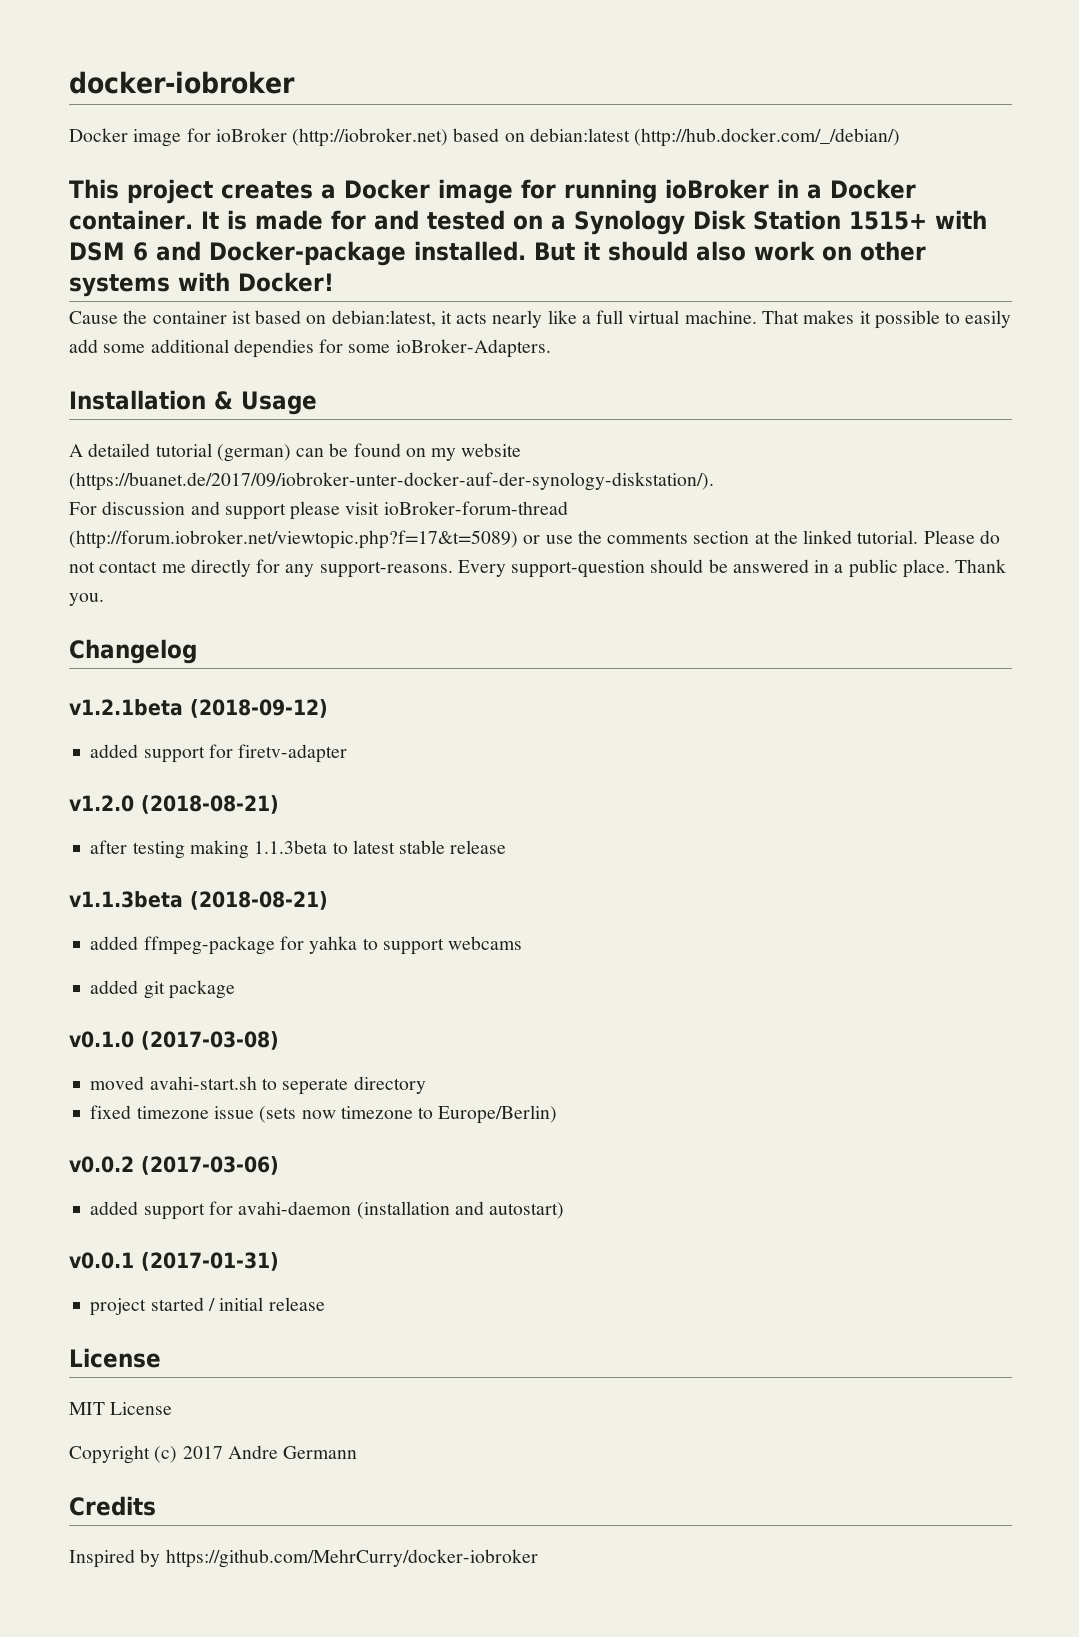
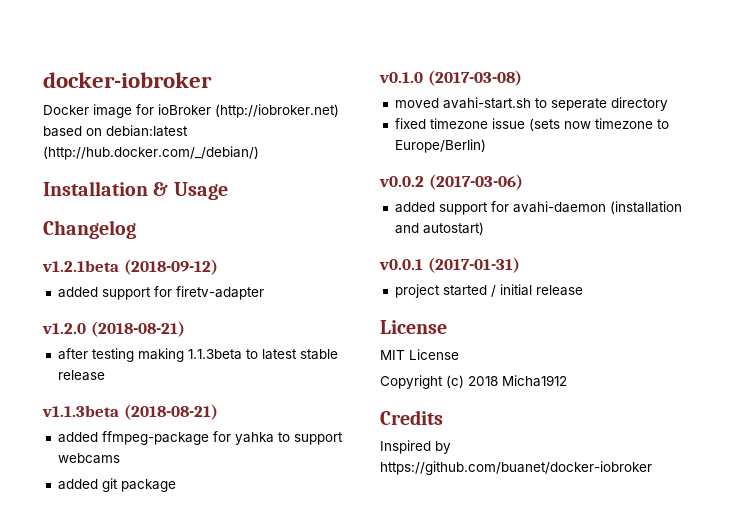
- This project creates a Docker image for running ioBroker in a Docker container. It is made for and tested on a Synology Disk Station 1515+ with DSM 6 and Docker-package installed. But it should also work on other systems with Docker!
- Cause the container ist based on debian:latest, it acts nearly like a full virtual machine. That makes it possible to easily add some additional dependies for some ioBroker-Adapters.
  Installation & Usage
- A detailed tutorial (german) can be found on my website (https://buanet.de/2017/09/iobroker-unter-docker-auf-der-synology-diskstation/).
- For discussion and support please visit ioBroker-forum-thread (http://forum.iobroker.net/viewtopic.php?f=17&t=5089) or use the comments section at the linked tutorial. Please do not contact me directly for any support-reasons. Every support-question should be answered in a public place. Thank you.
- Copyright (c) 2017 Andre Germann
+ Copyright (c) 2018 Micha1912
- Inspired by https://github.com/MehrCurry/docker-iobroker
+ Inspired by https://github.com/buanet/docker-iobroker

